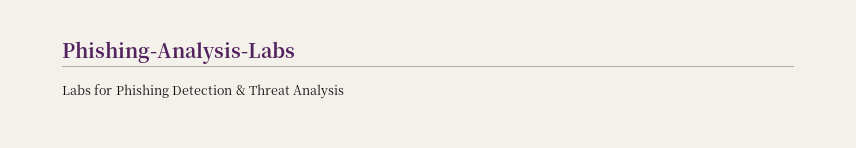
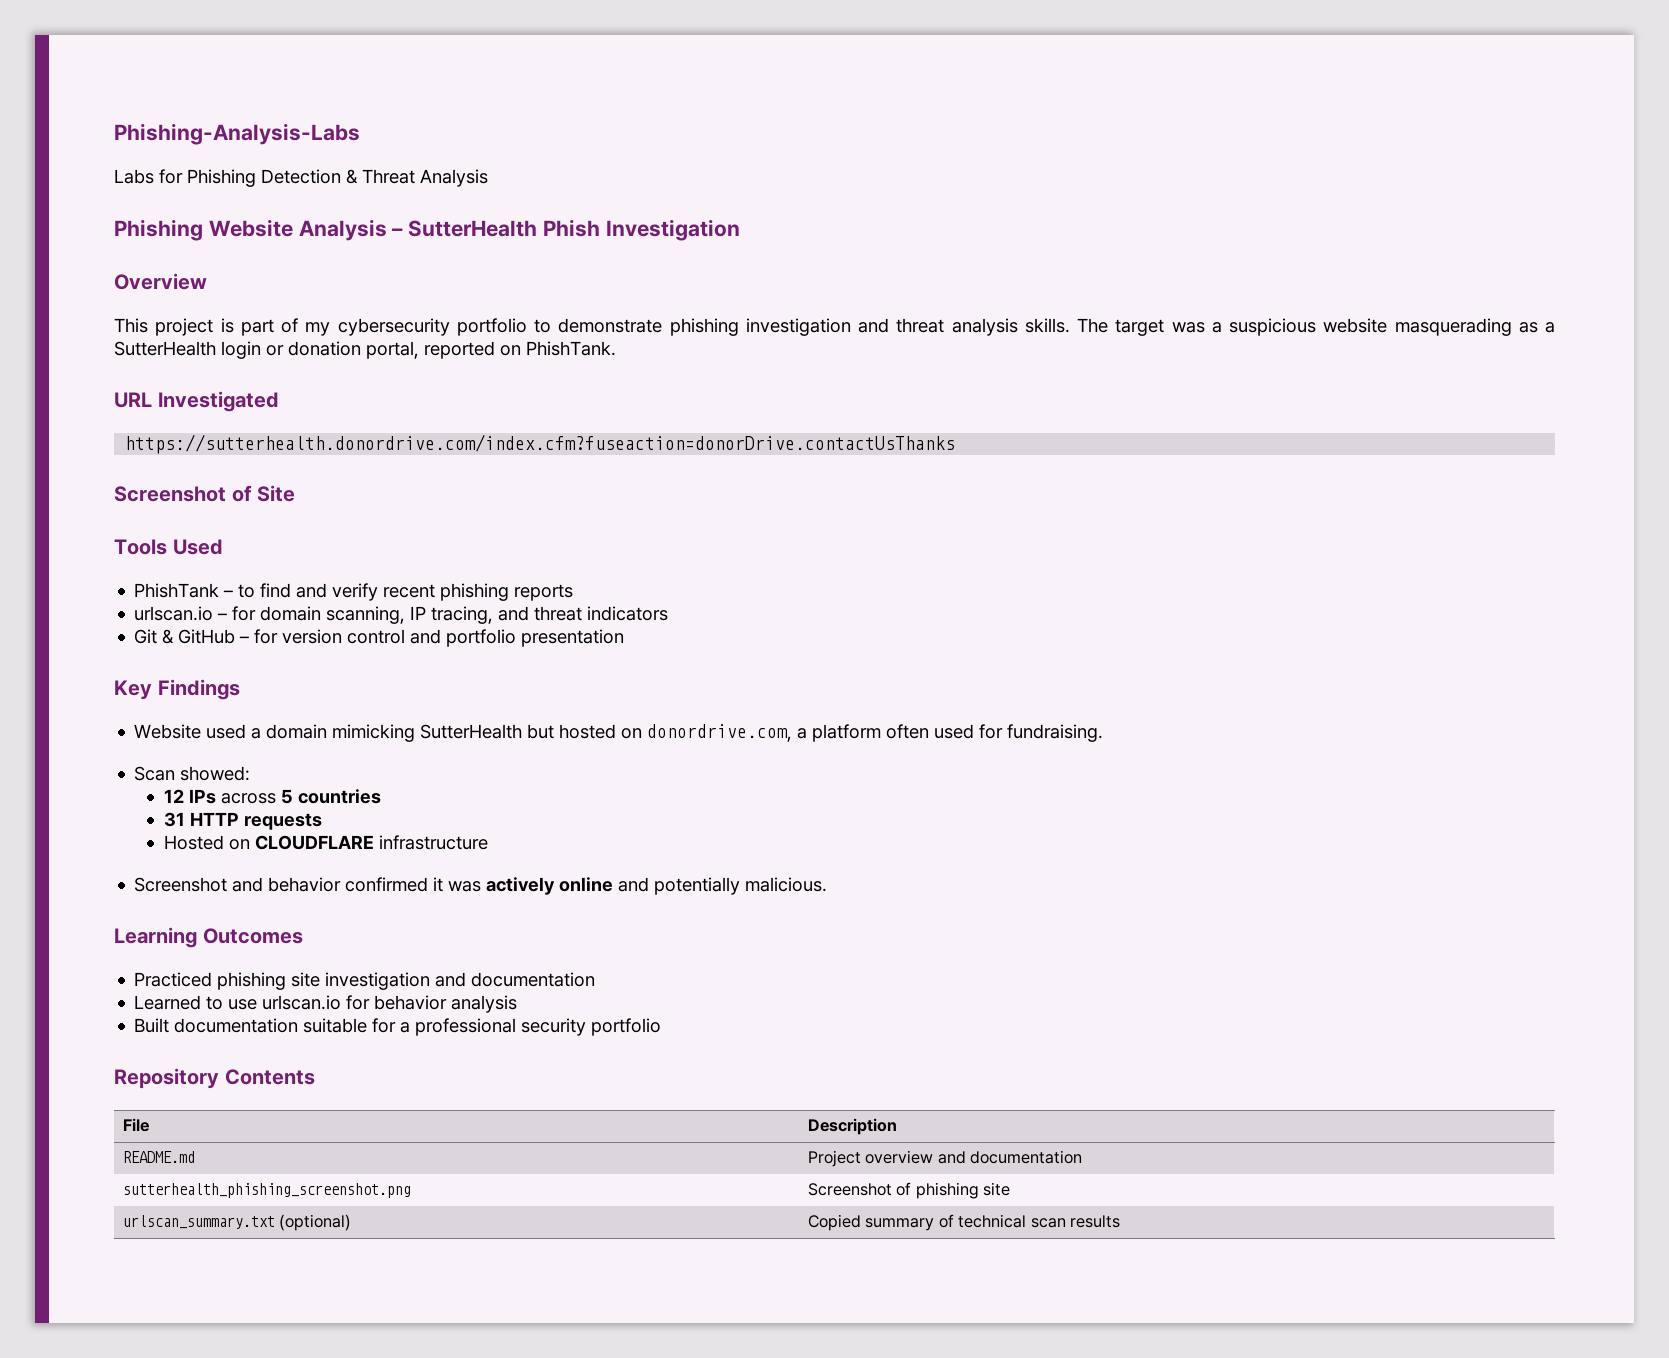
+ Phishing Website Analysis – SutterHealth Phish Investigation
+ Overview
+ This project is part of my cybersecurity portfolio to demonstrate phishing investigation and threat analysis skills. The target was a suspicious website masquerading as a SutterHealth login or donation portal, reported on PhishTank.
+ URL Investigated
+ https://sutterhealth.donordrive.com/index.cfm?fuseaction=donorDrive.contactUsThanks
+ Screenshot of Site
+ Tools Used
+ PhishTank – to find and verify recent phishing reports
+ urlscan.io – for domain scanning, IP tracing, and threat indicators
+ Git & GitHub – for version control and portfolio presentation
+ Key Findings
+ Website used a domain mimicking SutterHealth but hosted on donordrive.com, a platform often used for fundraising.
+ Scan showed:
+ 12 IPs across 5 countries
+ 31 HTTP requests
+ Hosted on CLOUDFLARE infrastructure
+ Screenshot and behavior confirmed it was actively online and potentially malicious.
+ Learning Outcomes
+ Practiced phishing site investigation and documentation
+ Learned to use urlscan.io for behavior analysis
+ Built documentation suitable for a professional security portfolio
+ Repository Contents
+ File | Description
+ README.md | Project overview and documentation
+ sutterhealth_phishing_screenshot.png | Screenshot of phishing site
+ urlscan_summary.txt (optional) | Copied summary of technical scan results

